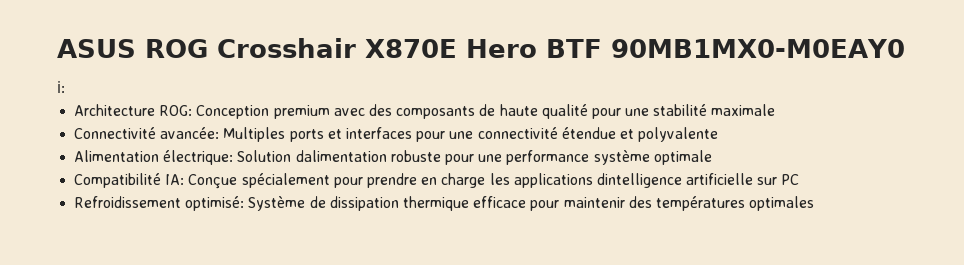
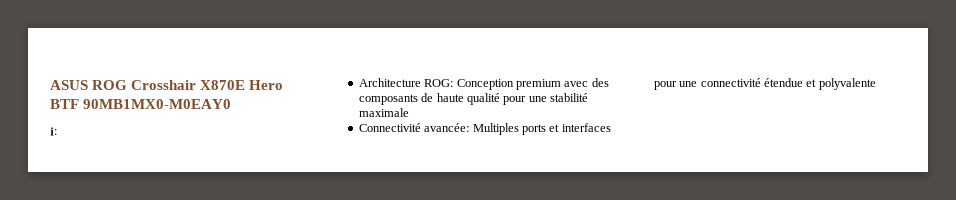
- Alimentation électrique: Solution dalimentation robuste pour une performance système optimale
- Compatibilité IA: Conçue spécialement pour prendre en charge les applications dintelligence artificielle sur PC
- Refroidissement optimisé: Système de dissipation thermique efficace pour maintenir des températures optimales

